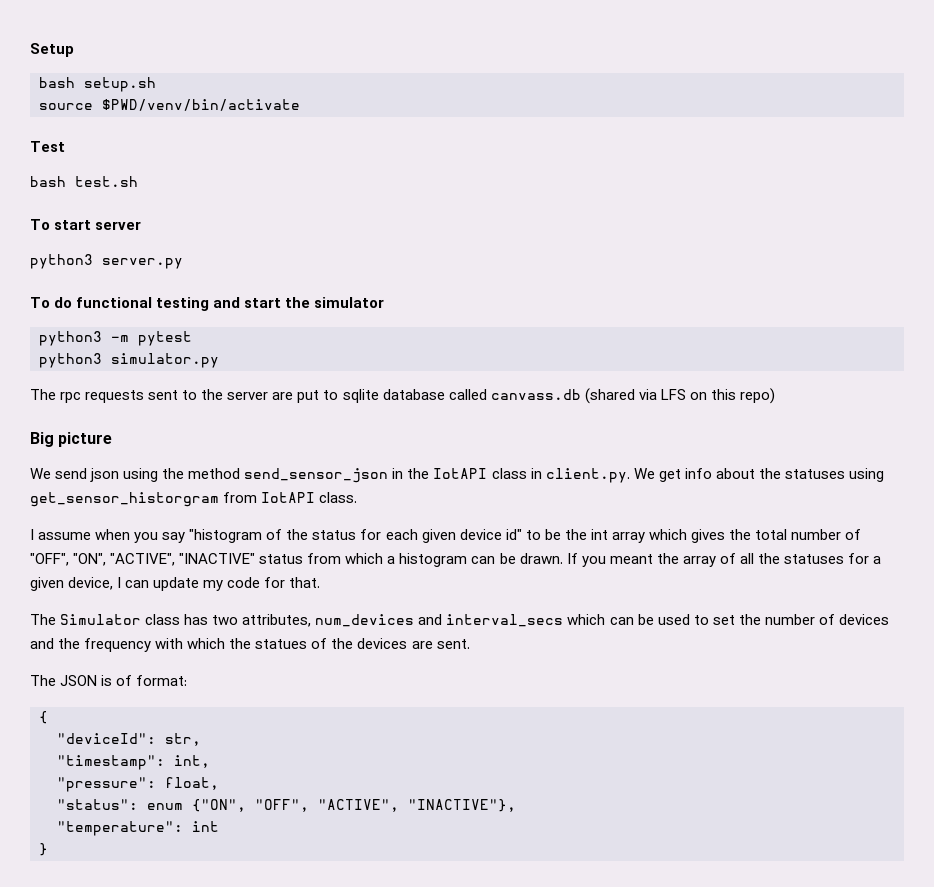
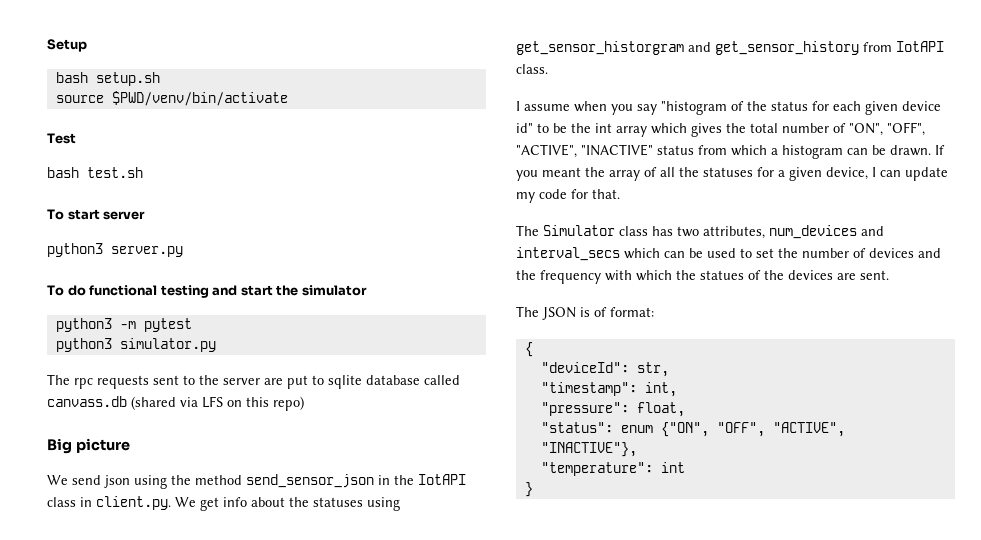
- We send json using the method send_sensor_json in the IotAPI class in client.py. We get info about the statuses using get_sensor_historgram from IotAPI class.
+ We send json using the method send_sensor_json in the IotAPI class in client.py. We get info about the statuses using get_sensor_historgram and get_sensor_history from IotAPI class.
- I assume when you say "histogram of the status for each given device id" to be the int array which gives the total number of "OFF", "ON", "ACTIVE", "INACTIVE" status from which a histogram can be drawn.
+ I assume when you say "histogram of the status for each given device id" to be the int array which gives the total number of "ON", "OFF", "ACTIVE", "INACTIVE" status from which a histogram can be drawn.

